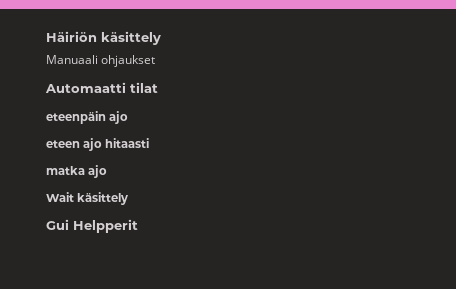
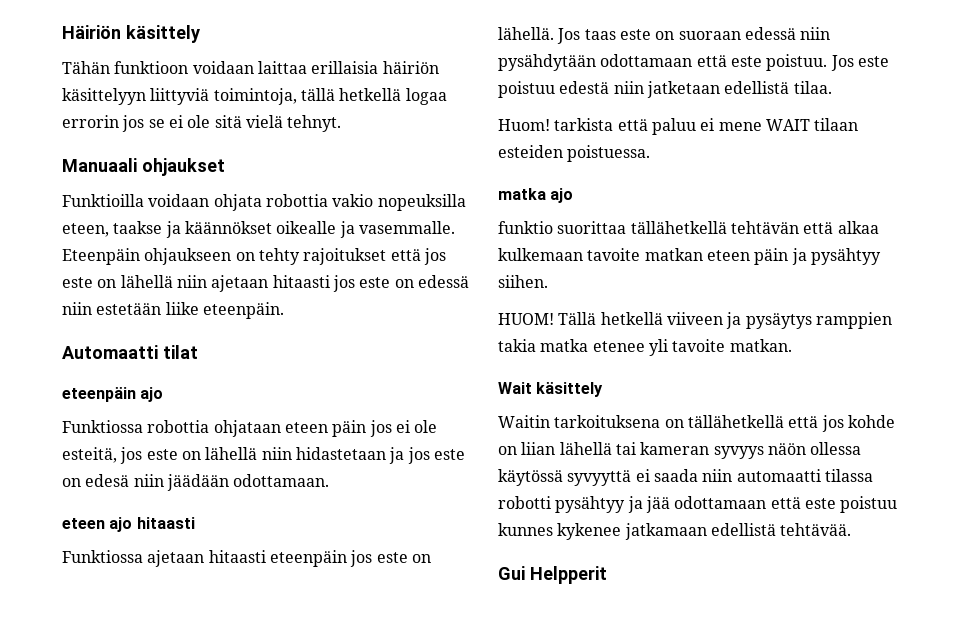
+ Tähän funktioon voidaan laittaa erillaisia häiriön käsittelyyn liittyviä toimintoja, tällä hetkellä logaa errorin jos se ei ole sitä vielä tehnyt.
  Manuaali ohjaukset
+ Funktioilla voidaan ohjata robottia vakio nopeuksilla eteen, taakse ja käännökset oikealle ja vasemmalle. Eteenpäin ohjaukseen on tehty rajoitukset että jos este on lähellä niin ajetaan hitaasti jos este on edessä niin estetään liike eteenpäin.
  Automaatti tilat
  eteenpäin ajo
+ Funktiossa robottia ohjataan eteen päin jos ei ole esteitä, jos este on lähellä niin hidastetaan ja jos este on edesä niin jäädään odottamaan.
  eteen ajo hitaasti
+ Funktiossa ajetaan hitaasti eteenpäin jos este on lähellä. Jos taas este on suoraan edessä niin pysähdytään odottamaan että este poistuu. Jos este poistuu edestä niin jatketaan edellistä tilaa.
+ Huom! tarkista että paluu ei mene WAIT tilaan esteiden poistuessa.
  matka ajo
+ funktio suorittaa tällähetkellä tehtävän että alkaa kulkemaan tavoite matkan eteen päin ja pysähtyy siihen.
+ HUOM! Tällä hetkellä viiveen ja pysäytys ramppien takia matka etenee yli tavoite matkan.
  Wait käsittely
+ Waitin tarkoituksena on tällähetkellä että jos kohde on liian lähellä tai kameran syvyys näön ollessa käytössä syvyyttä ei saada niin automaatti tilassa robotti pysähtyy ja jää odottamaan että este poistuu kunnes kykenee jatkamaan edellistä tehtävää.

